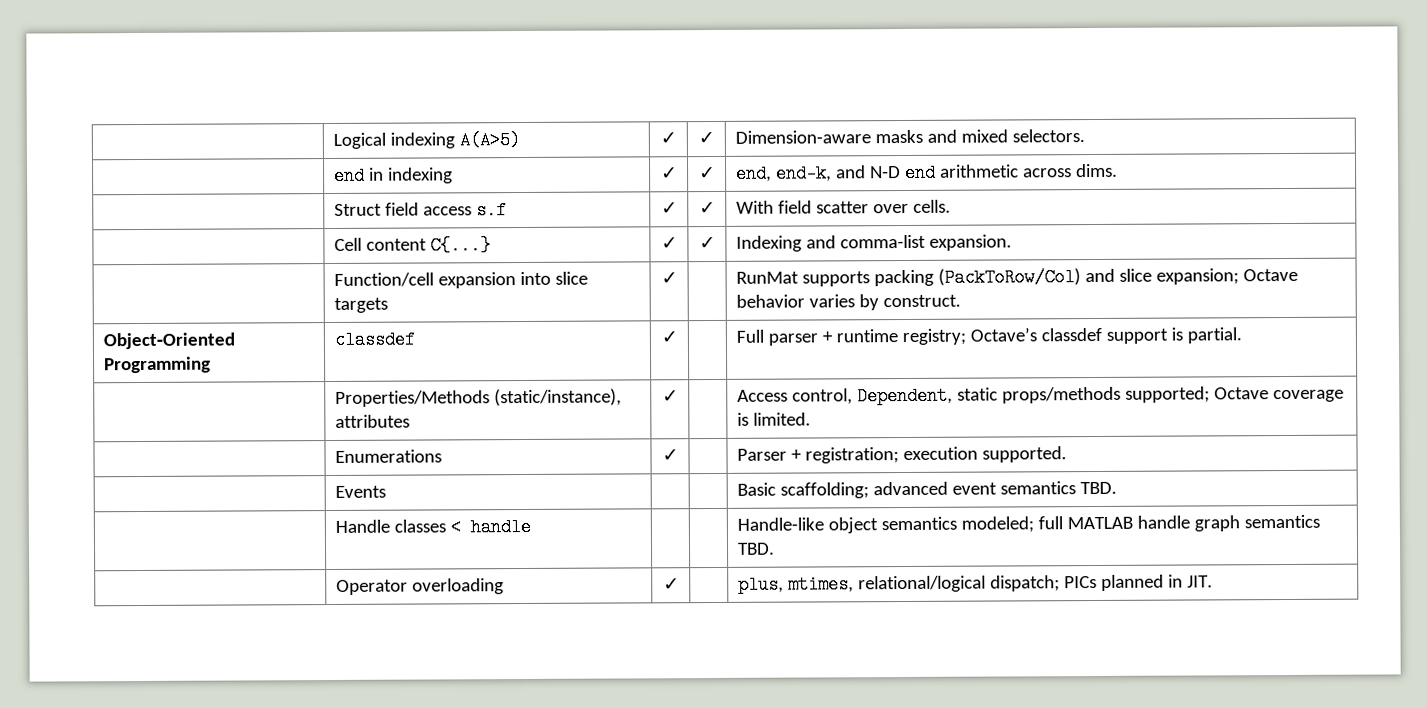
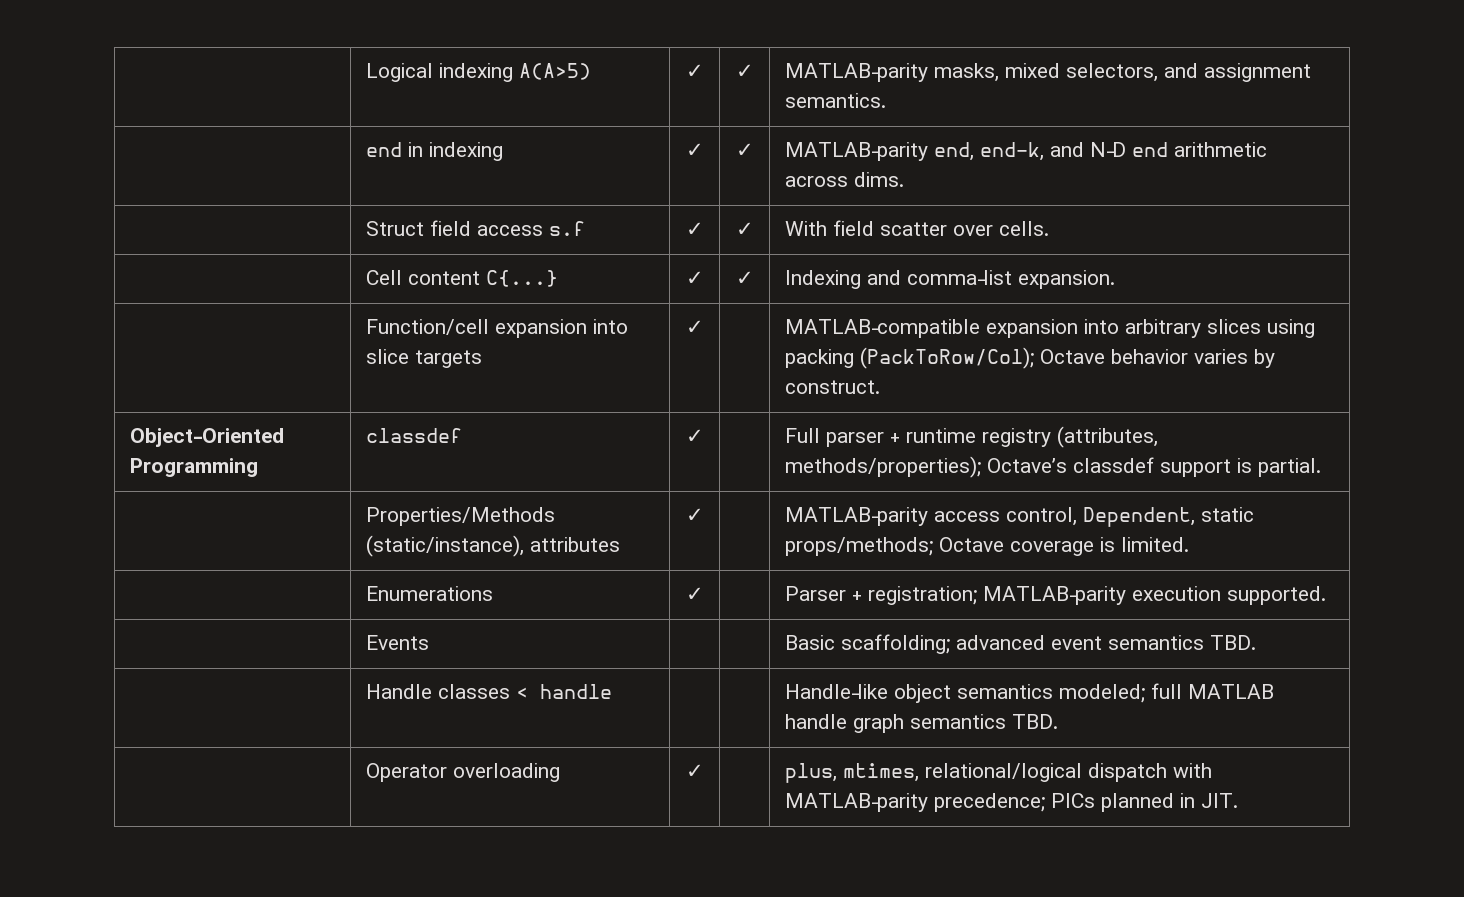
- | Logical indexing A(A>5) | ✓ | ✓ | Dimension‑aware masks and mixed selectors.
+ | Logical indexing A(A>5) | ✓ | ✓ | MATLAB‑parity masks, mixed selectors, and assignment semantics.
- | end in indexing | ✓ | ✓ | end, end-k, and N‑D end arithmetic across dims.
+ | end in indexing | ✓ | ✓ | MATLAB‑parity end, end-k, and N‑D end arithmetic across dims.
- | Function/cell expansion into slice targets | ✓ | | RunMat supports packing (PackToRow/Col) and slice expansion; Octave behavior varies by construct.
+ | Function/cell expansion into slice targets | ✓ | | MATLAB‑compatible expansion into arbitrary slices using packing (PackToRow/Col); Octave behavior varies by construct.
- Object‑Oriented Programming | classdef | ✓ | | Full parser + runtime registry; Octave’s classdef support is partial.
+ Object‑Oriented Programming | classdef | ✓ | | Full parser + runtime registry (attributes, methods/properties); Octave’s classdef support is partial.
- | Properties/Methods (static/instance), attributes | ✓ | | Access control, Dependent, static props/methods supported; Octave coverage is limited.
+ | Properties/Methods (static/instance), attributes | ✓ | | MATLAB‑parity access control, Dependent, static props/methods; Octave coverage is limited.
- | Enumerations | ✓ | | Parser + registration; execution supported.
+ | Enumerations | ✓ | | Parser + registration; MATLAB‑parity execution supported.
- | Operator overloading | ✓ | | plus, mtimes, relational/logical dispatch; PICs planned in JIT.
+ | Operator overloading | ✓ | | plus, mtimes, relational/logical dispatch with MATLAB‑parity precedence; PICs planned in JIT.

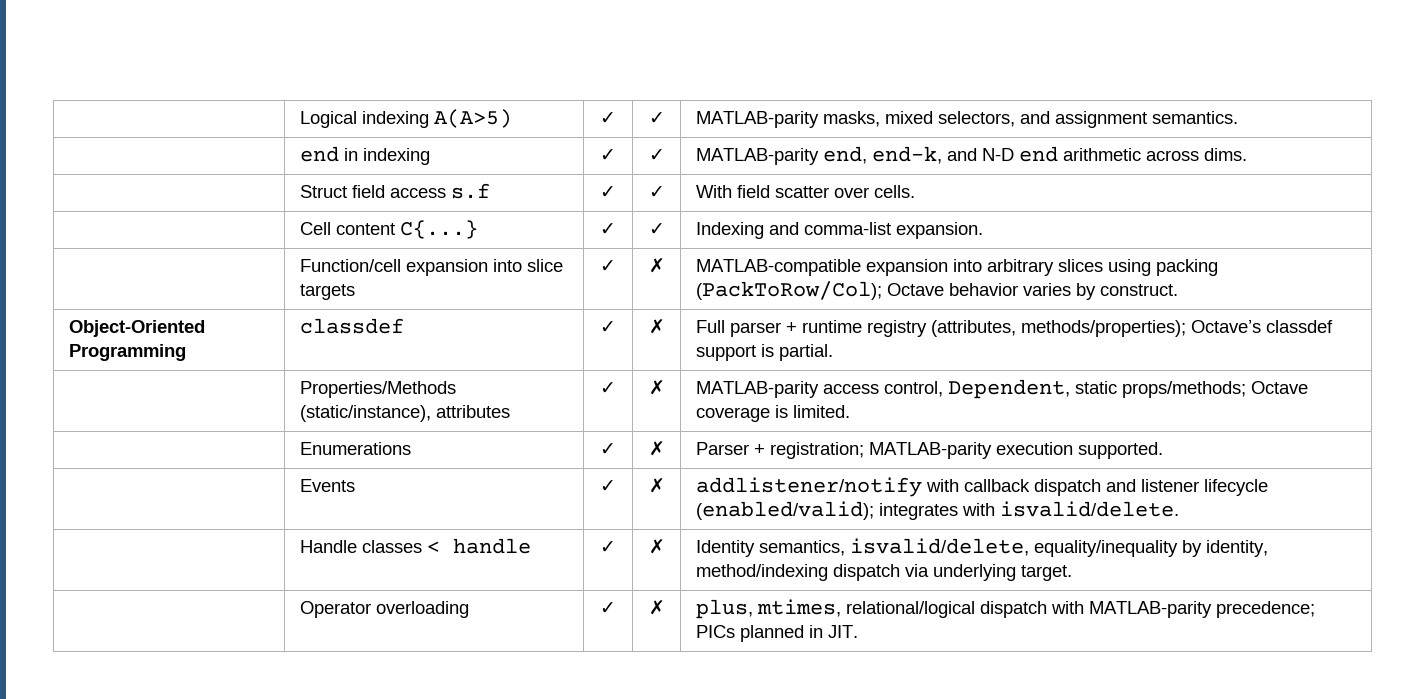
- | Function/cell expansion into slice targets | ✓ | | MATLAB‑compatible expansion into arbitrary slices using packing (PackToRow/Col); Octave behavior varies by construct.
+ | Function/cell expansion into slice targets | ✓ | ✗ | MATLAB‑compatible expansion into arbitrary slices using packing (PackToRow/Col); Octave behavior varies by construct.
- Object‑Oriented Programming | classdef | ✓ | | Full parser + runtime registry (attributes, methods/properties); Octave’s classdef support is partial.
+ Object‑Oriented Programming | classdef | ✓ | ✗ | Full parser + runtime registry (attributes, methods/properties); Octave’s classdef support is partial.
- | Properties/Methods (static/instance), attributes | ✓ | | MATLAB‑parity access control, Dependent, static props/methods; Octave coverage is limited.
+ | Properties/Methods (static/instance), attributes | ✓ | ✗ | MATLAB‑parity access control, Dependent, static props/methods; Octave coverage is limited.
- | Enumerations | ✓ | | Parser + registration; MATLAB‑parity execution supported.
+ | Enumerations | ✓ | ✗ | Parser + registration; MATLAB‑parity execution supported.
- | Events | | | Basic scaffolding; advanced event semantics TBD.
- | Handle classes < handle | | | Handle‑like object semantics modeled; full MATLAB handle graph semantics TBD.
+ | Events | ✓ | ✗ | addlistener/notify with callback dispatch and listener lifecycle (enabled/valid); integrates with isvalid/delete.
+ | Handle classes < handle | ✓ | ✗ | Identity semantics, isvalid/delete, equality/inequality by identity, method/indexing dispatch via underlying target.
- | Operator overloading | ✓ | | plus, mtimes, relational/logical dispatch with MATLAB‑parity precedence; PICs planned in JIT.
+ | Operator overloading | ✓ | ✗ | plus, mtimes, relational/logical dispatch with MATLAB‑parity precedence; PICs planned in JIT.

